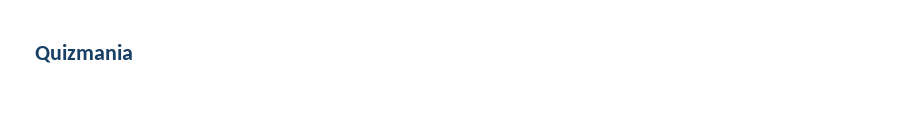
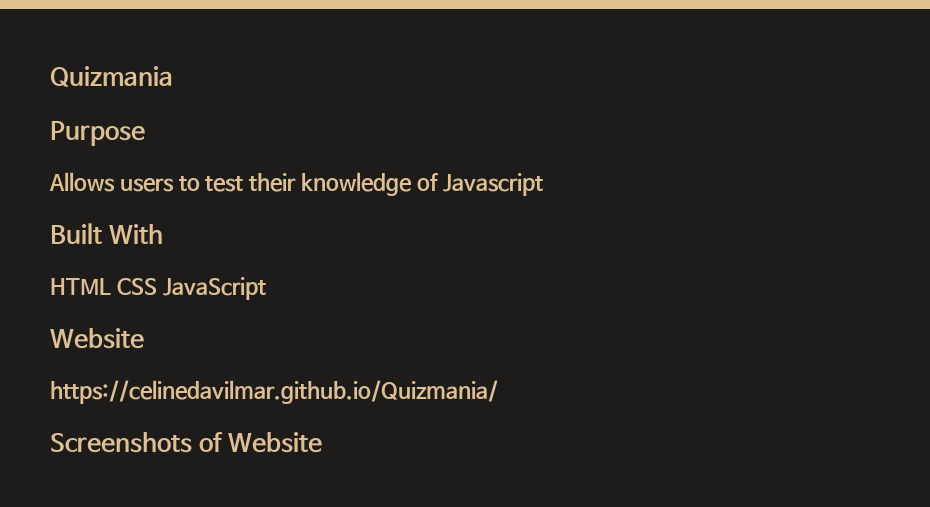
+ Purpose
+ Allows users to test their knowledge of Javascript
+ Built With
+ HTML CSS JavaScript
+ Website
+ https://celinedavilmar.github.io/Quizmania/
+ Screenshots of Website

